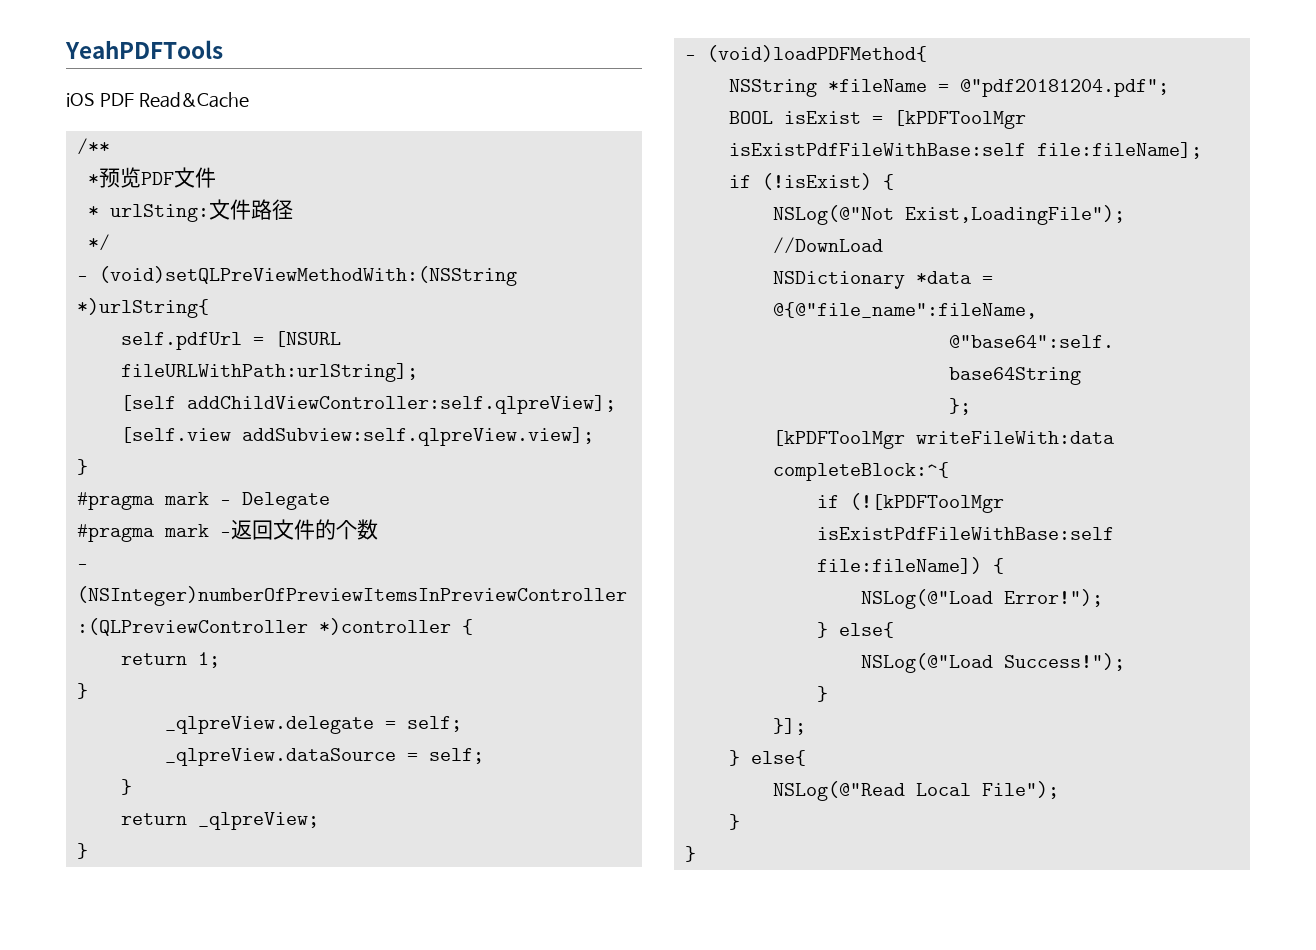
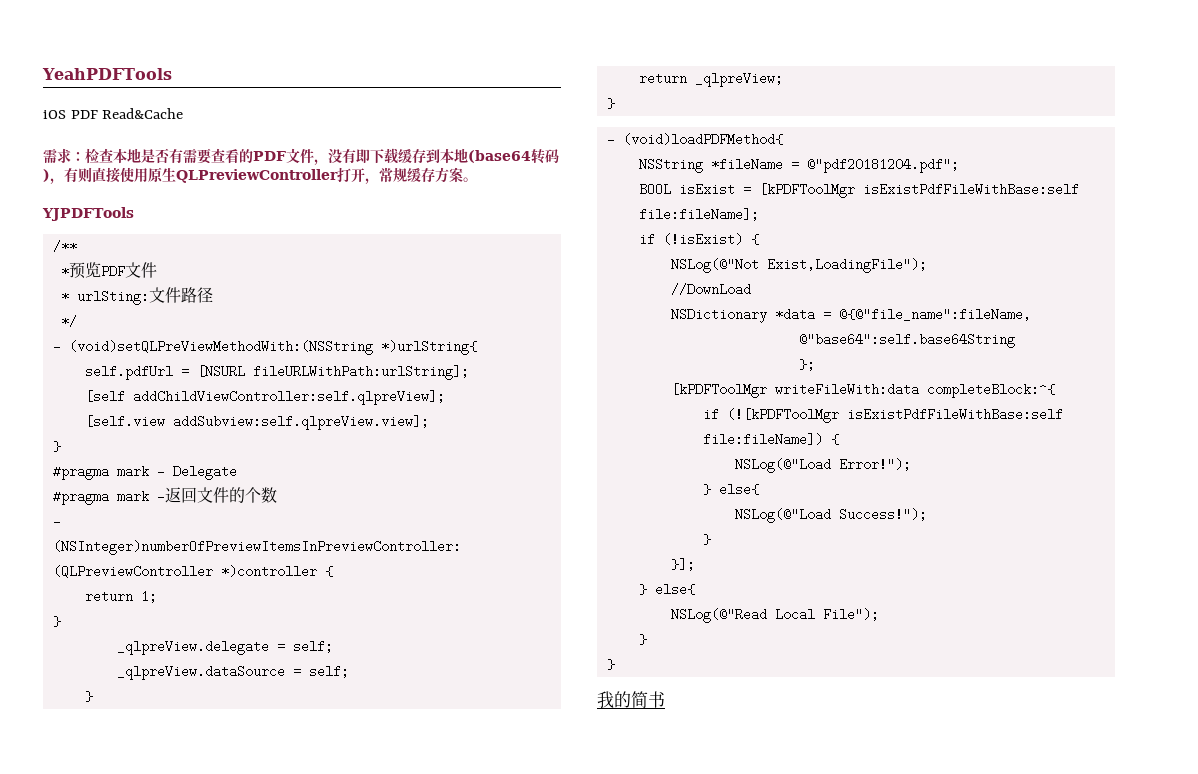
+ 需求：检查本地是否有需要查看的PDF文件，没有即下载缓存到本地(base64转码)，有则直接使用原生QLPreviewController打开，常规缓存方案。
+ YJPDFTools
+ 我的简书

